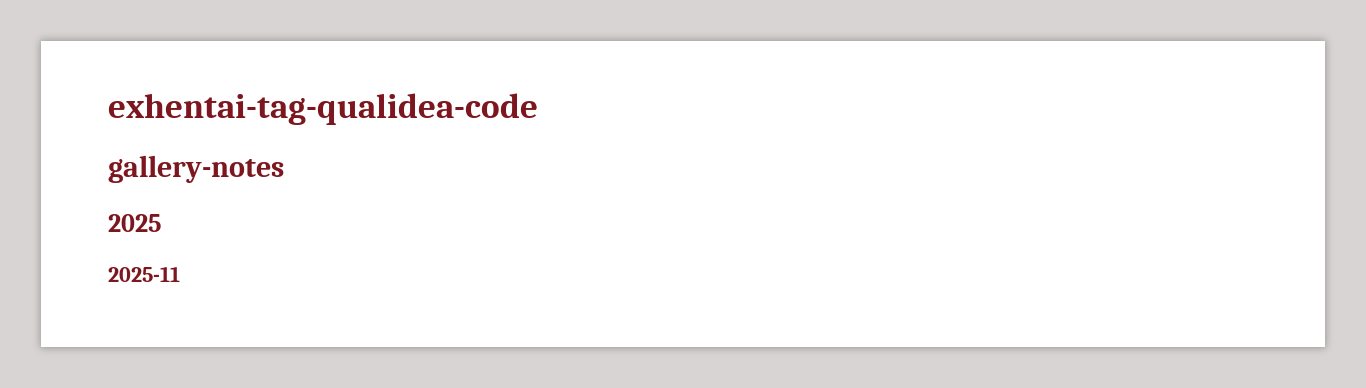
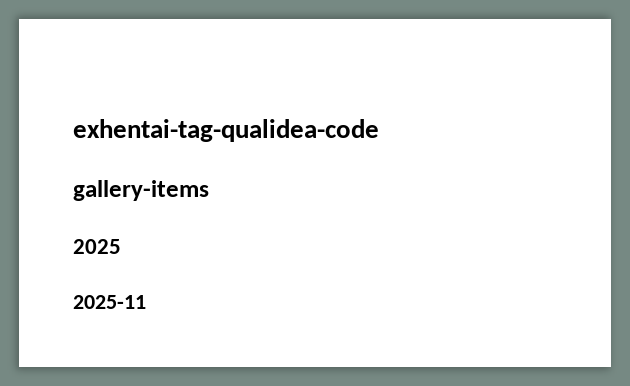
- gallery-notes
+ gallery-items

